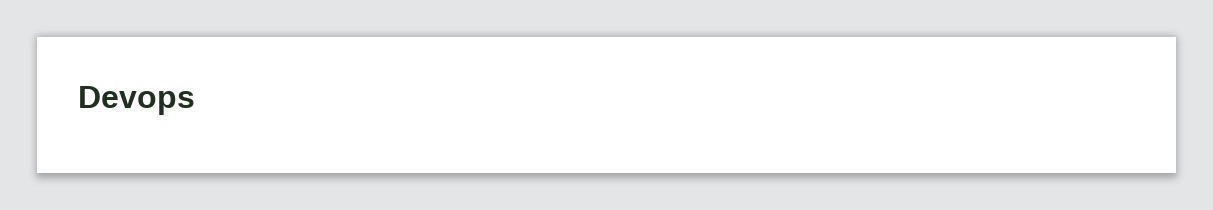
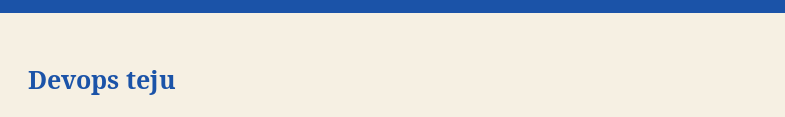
- Devops
+ Devops teju

